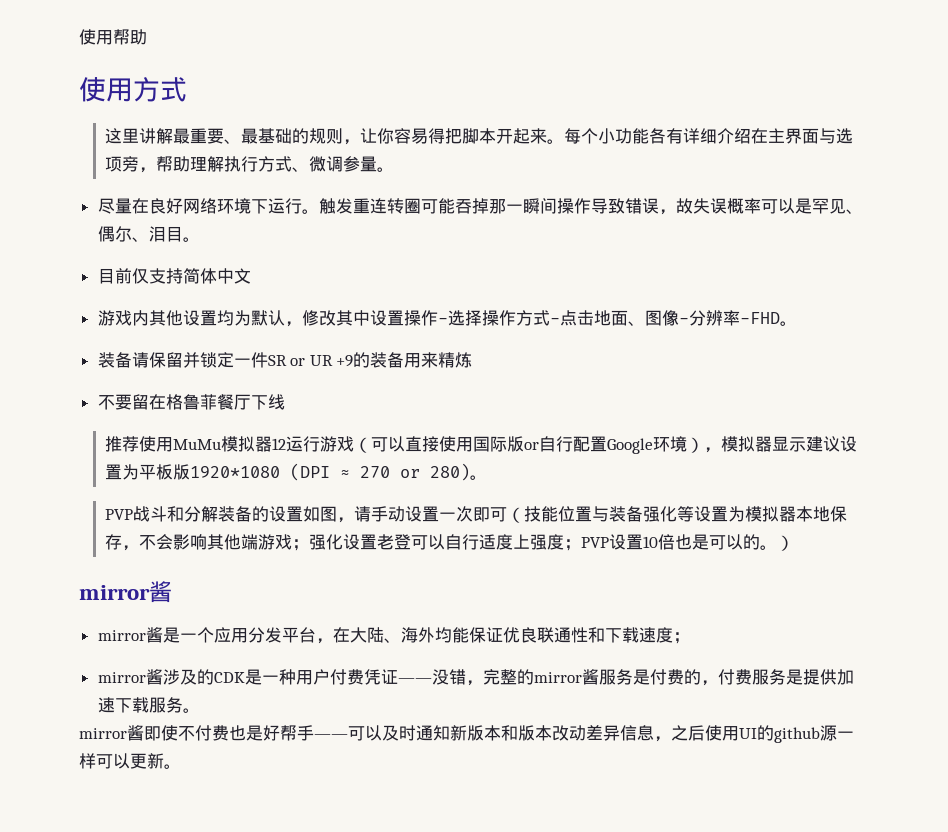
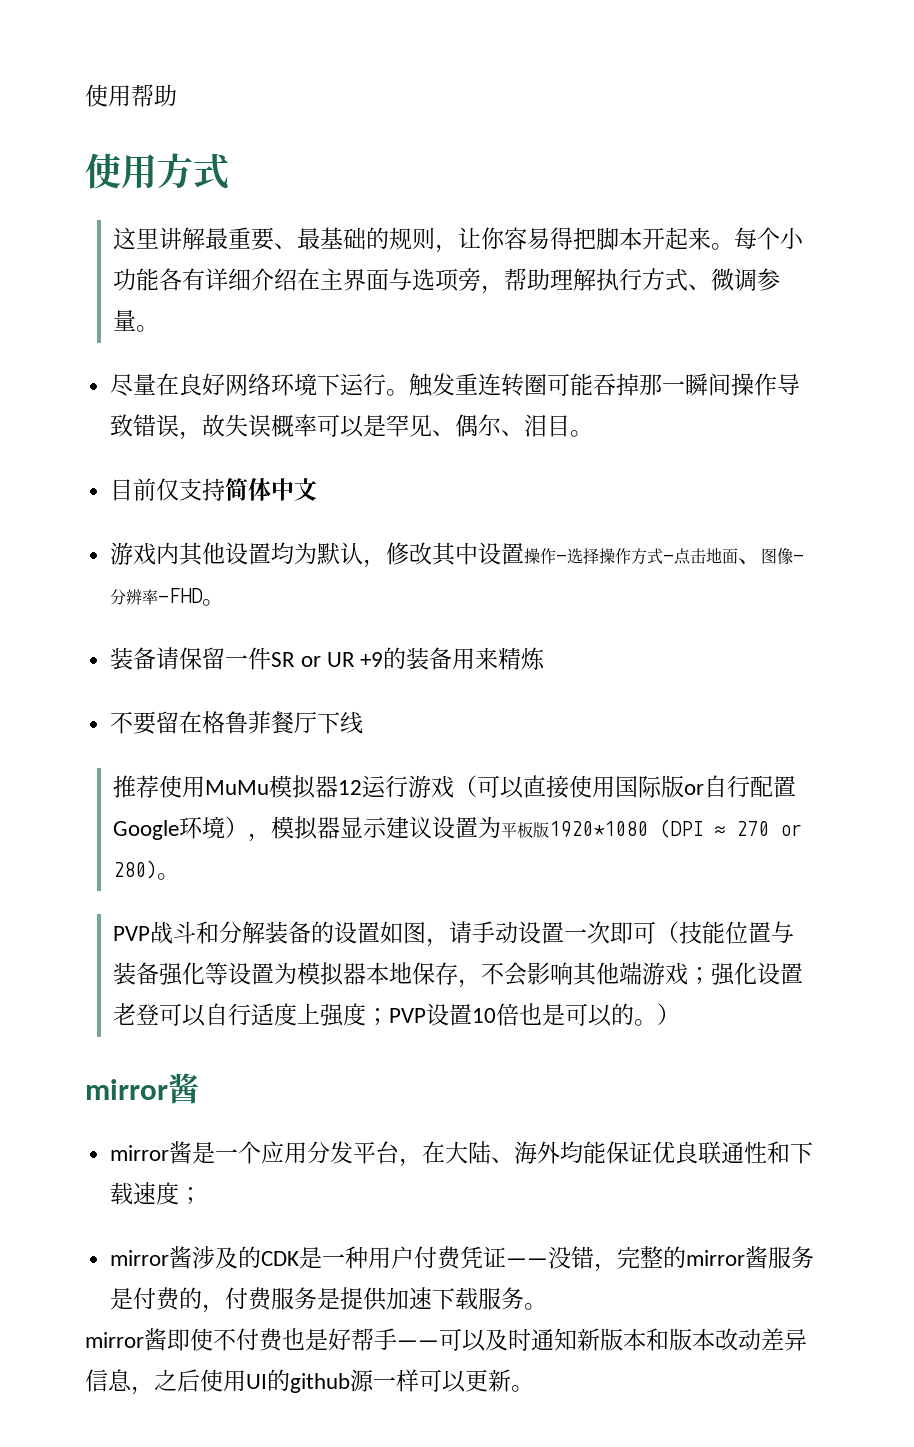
- 装备请保留并锁定一件SR or UR +9的装备用来精炼
+ 装备请保留一件SR or UR +9的装备用来精炼

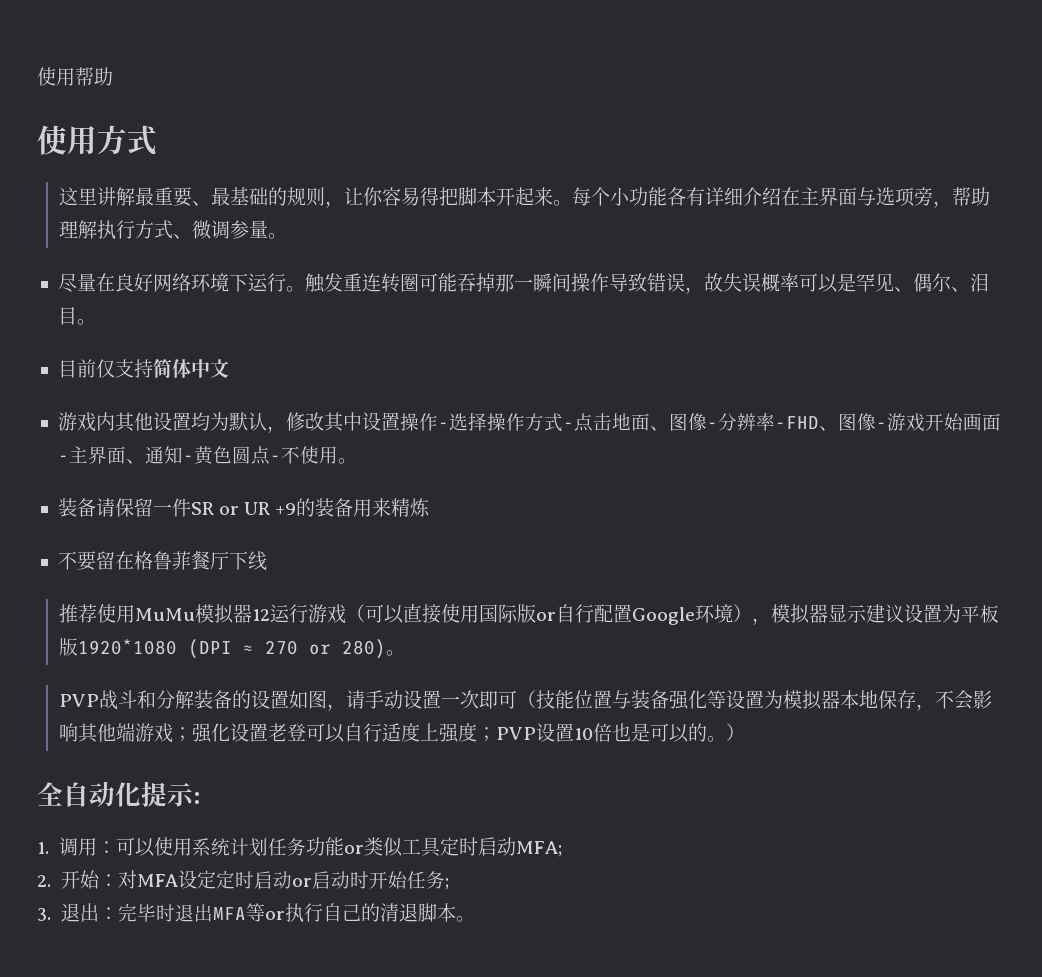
- 游戏内其他设置均为默认，修改其中设置操作-选择操作方式-点击地面、图像-分辨率-FHD。
+ 游戏内其他设置均为默认，修改其中设置操作-选择操作方式-点击地面、图像-分辨率-FHD、图像-游戏开始画面-主界面、通知-黄色圆点-不使用。
  PVP战斗和分解装备的设置如图，请手动设置一次即可（技能位置与装备强化等设置为模拟器本地保存，不会影响其他端游戏；强化设置老登可以自行适度上强度；PVP设置10倍也是可以的。）
- mirror酱
- mirror酱是一个应用分发平台，在大陆、海外均能保证优良联通性和下载速度；
- mirror酱涉及的CDK是一种用户付费凭证——没错，完整的mirror酱服务是付费的，付费服务是提供加速下载服务。
- mirror酱即使不付费也是好帮手——可以及时通知新版本和版本改动差异信息，之后使用UI的github源一样可以更新。
+ 全自动化提示:
+ 1.调用：可以使用系统计划任务功能or类似工具定时启动MFA;
+ 2.开始：对MFA设定定时启动or启动时开始任务;
+ 3.退出：完毕时退出MFA等or执行自己的清退脚本。

